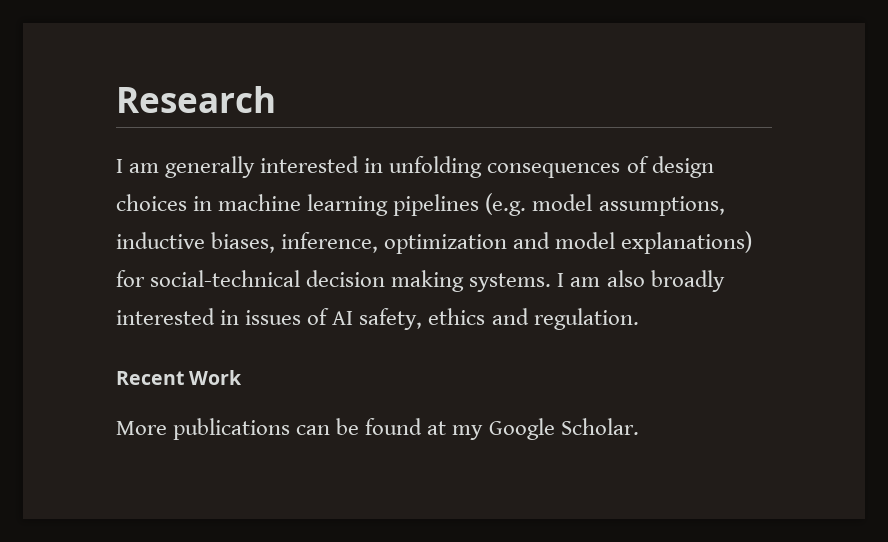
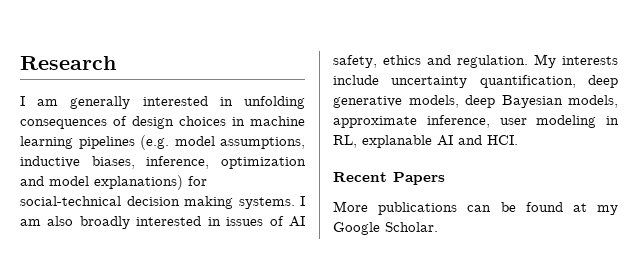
+ My interests include uncertainty quantification, deep generative models, deep Bayesian models, approximate inference, user modeling in RL, explanable AI and HCI.
- Recent Work
+ Recent Papers

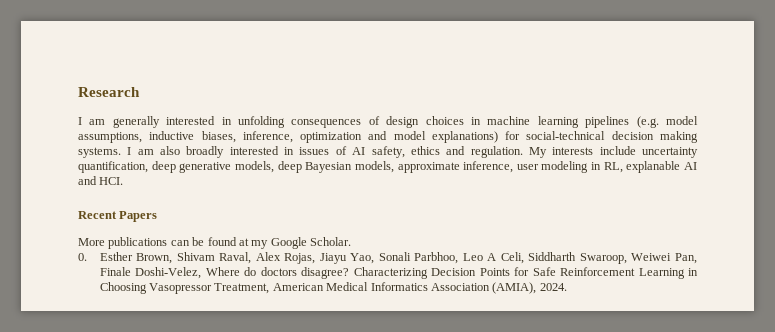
+ 0. Esther Brown, Shivam Raval, Alex Rojas, Jiayu Yao, Sonali Parbhoo, Leo A Celi, Siddharth Swaroop, Weiwei Pan, Finale Doshi-Velez, Where do doctors disagree? Characterizing Decision Points for Safe Reinforcement Learning in Choosing Vasopressor Treatment, American Medical Informatics Association (AMIA), 2024.

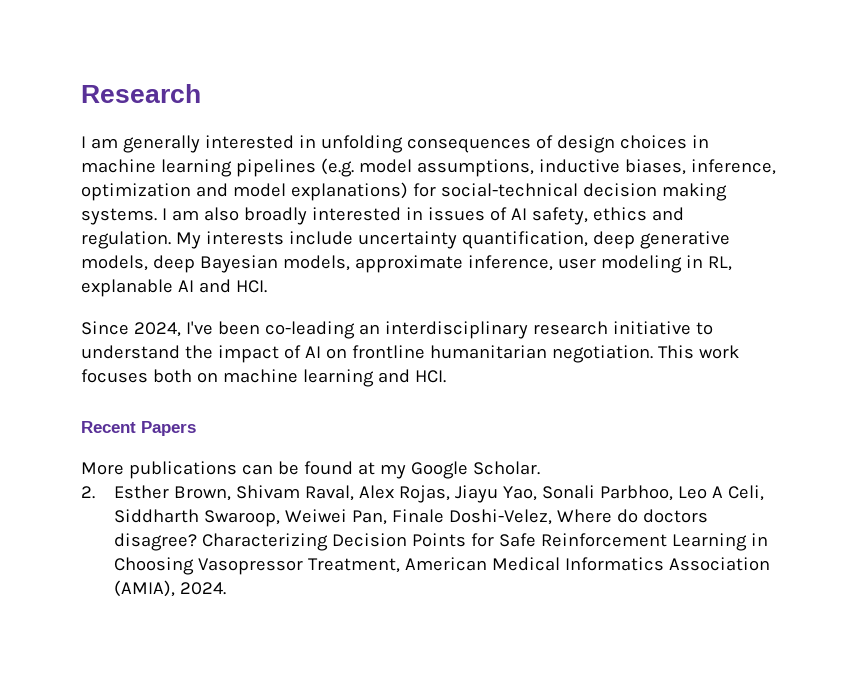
+ Since 2024, I've been co-leading an interdisciplinary research initiative to understand the impact of AI on frontline humanitarian negotiation. This work focuses both on machine learning and HCI.
- 0. Esther Brown, Shivam Raval, Alex Rojas, Jiayu Yao, Sonali Parbhoo, Leo A Celi, Siddharth Swaroop, Weiwei Pan, Finale Doshi-Velez, Where do doctors disagree?
+ 2. Esther Brown, Shivam Raval, Alex Rojas, Jiayu Yao, Sonali Parbhoo, Leo A Celi, Siddharth Swaroop, Weiwei Pan, Finale Doshi-Velez, Where do doctors disagree?

